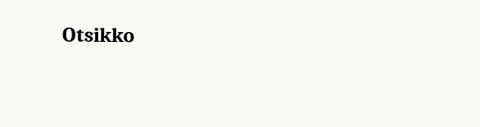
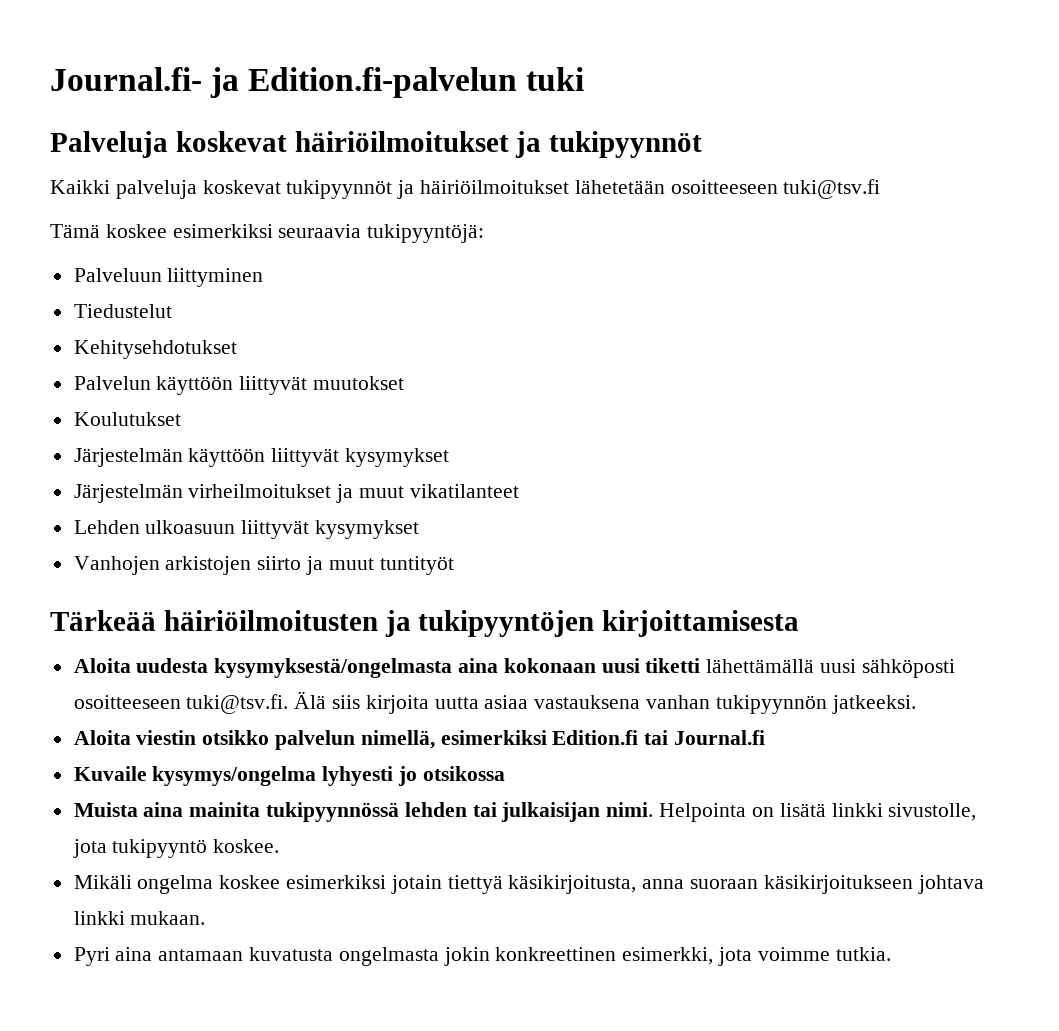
- Otsikko
+ Journal.fi- ja Edition.fi-palvelun tuki
+ Palveluja koskevat häiriöilmoitukset ja tukipyynnöt
+ Kaikki palveluja koskevat tukipyynnöt ja häiriöilmoitukset lähetetään osoitteeseen tuki@tsv.fi
+ Tämä koskee esimerkiksi seuraavia tukipyyntöjä:
+ Palveluun liittyminen
+ Tiedustelut
+ Kehitysehdotukset
+ Palvelun käyttöön liittyvät muutokset
+ Koulutukset
+ Järjestelmän käyttöön liittyvät kysymykset
+ Järjestelmän virheilmoitukset ja muut vikatilanteet
+ Lehden ulkoasuun liittyvät kysymykset
+ Vanhojen arkistojen siirto ja muut tuntityöt
+ Tärkeää häiriöilmoitusten ja tukipyyntöjen kirjoittamisesta
+ Aloita uudesta kysymyksestä/ongelmasta aina kokonaan uusi tiketti lähettämällä uusi sähköposti osoitteeseen tuki@tsv.fi. Älä siis kirjoita uutta asiaa vastauksena vanhan tukipyynnön jatkeeksi.
+ Aloita viestin otsikko palvelun nimellä, esimerkiksi Edition.fi tai Journal.fi
+ Kuvaile kysymys/ongelma lyhyesti jo otsikossa
+ Muista aina mainita tukipyynnössä lehden tai julkaisijan nimi. Helpointa on lisätä linkki sivustolle, jota tukipyyntö koskee.
+ Mikäli ongelma koskee esimerkiksi jotain tiettyä käsikirjoitusta, anna suoraan käsikirjoitukseen johtava linkki mukaan.
+ Pyri aina antamaan kuvatusta ongelmasta jokin konkreettinen esimerkki, jota voimme tutkia.

